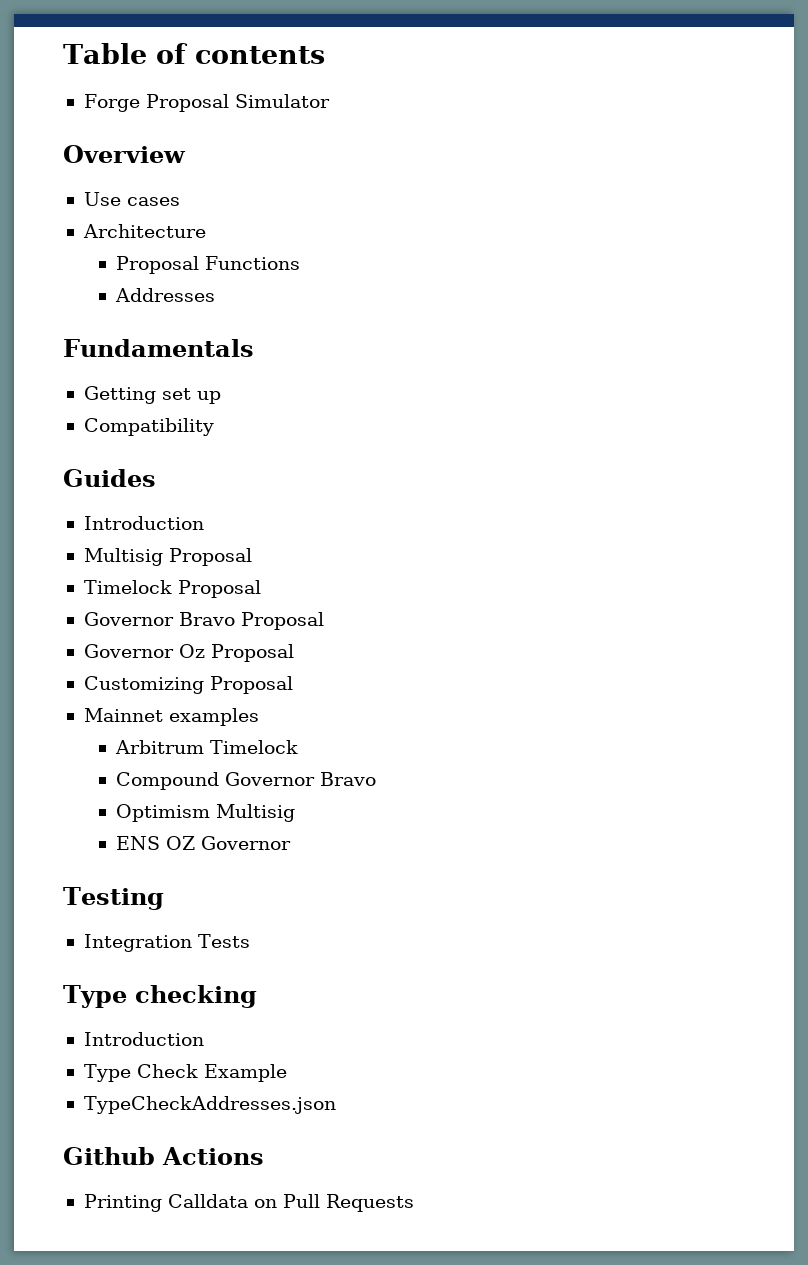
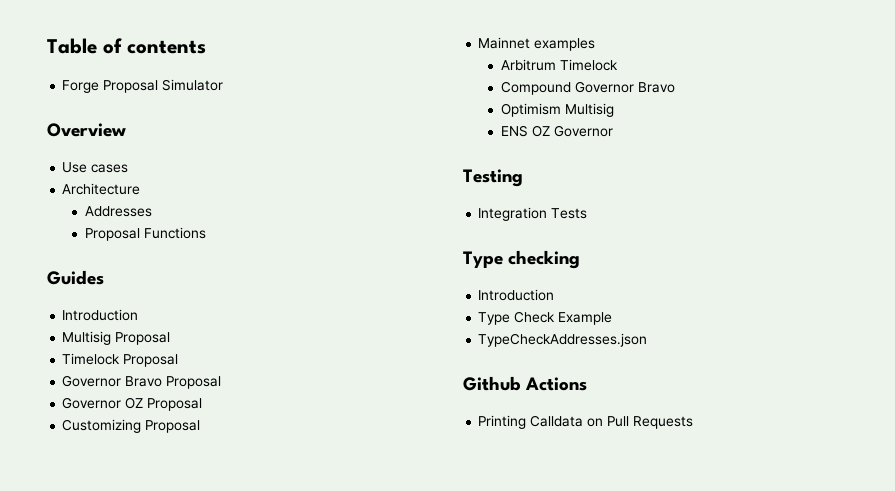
+ Addresses
- Addresses
- Fundamentals
- Getting set up
- Compatibility
- Governor Oz Proposal
+ Governor OZ Proposal

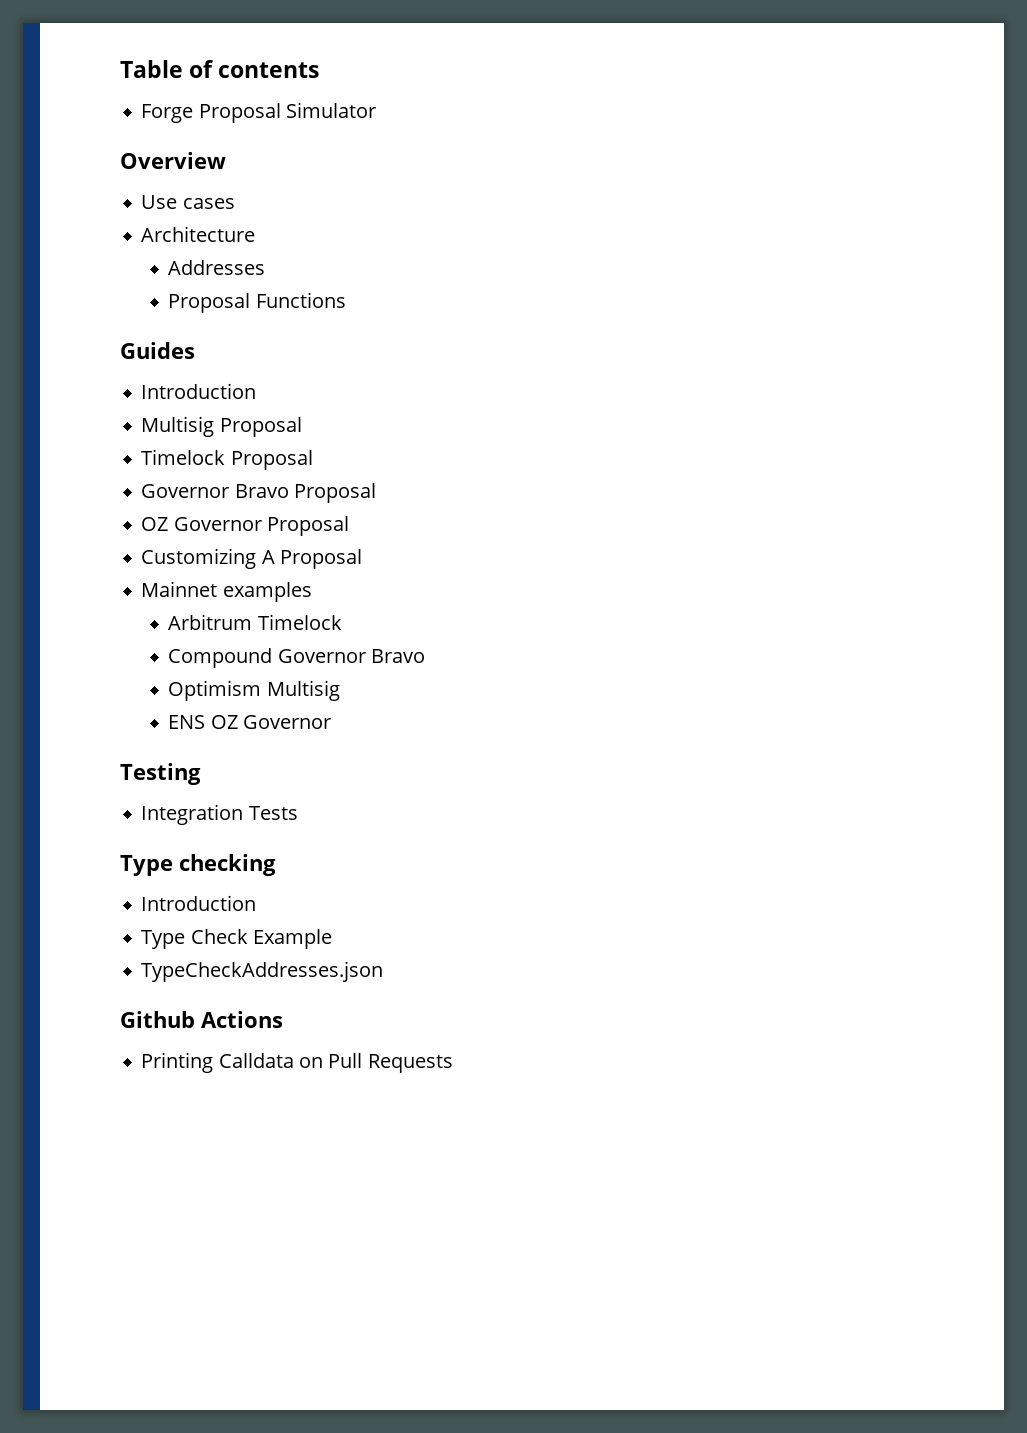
- Governor OZ Proposal
+ OZ Governor Proposal
- Customizing Proposal
+ Customizing A Proposal

